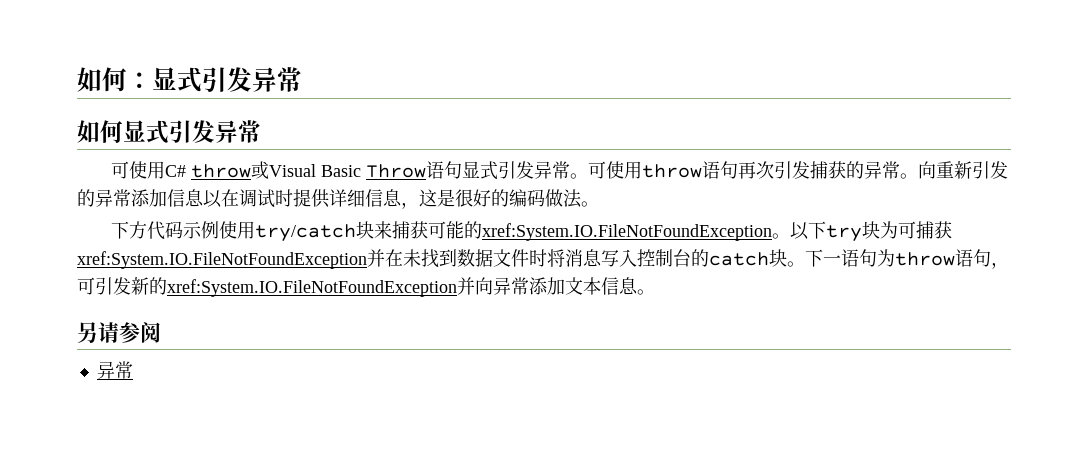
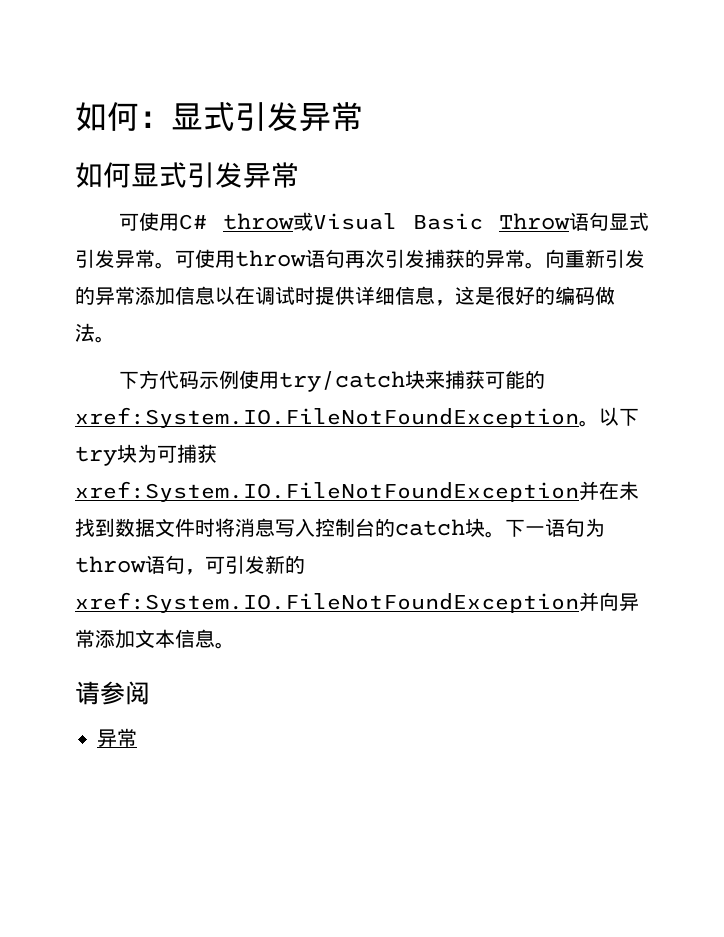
- 另请参阅
+ 请参阅

